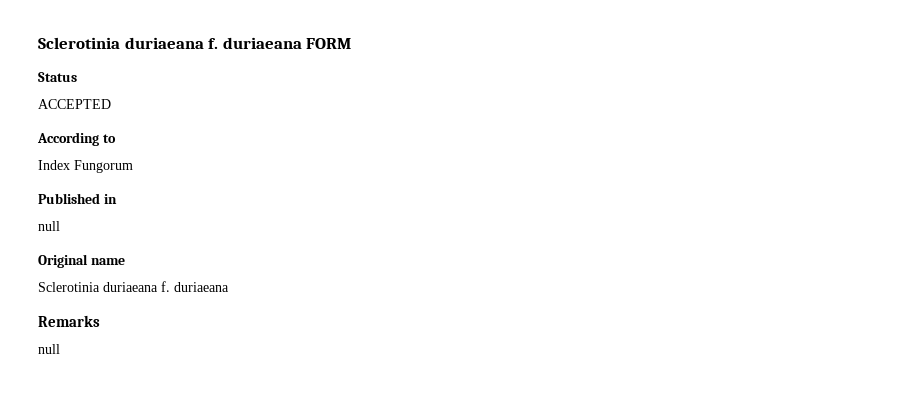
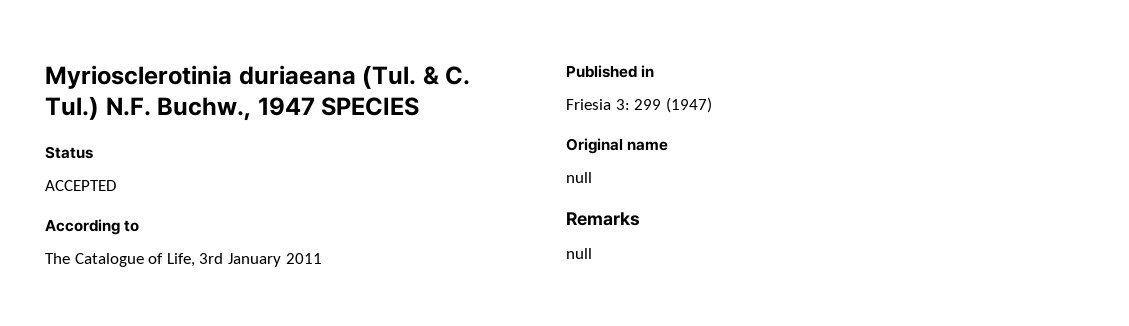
- Sclerotinia duriaeana f. duriaeana FORM
+ Myriosclerotinia duriaeana (Tul. & C. Tul.) N.F. Buchw., 1947 SPECIES
  Status
  ACCEPTED
  According to
- Index Fungorum
+ The Catalogue of Life, 3rd January 2011
  Published in
+ Friesia 3: 299 (1947)
+ Original name
  null
- Original name
- Sclerotinia duriaeana f. duriaeana

